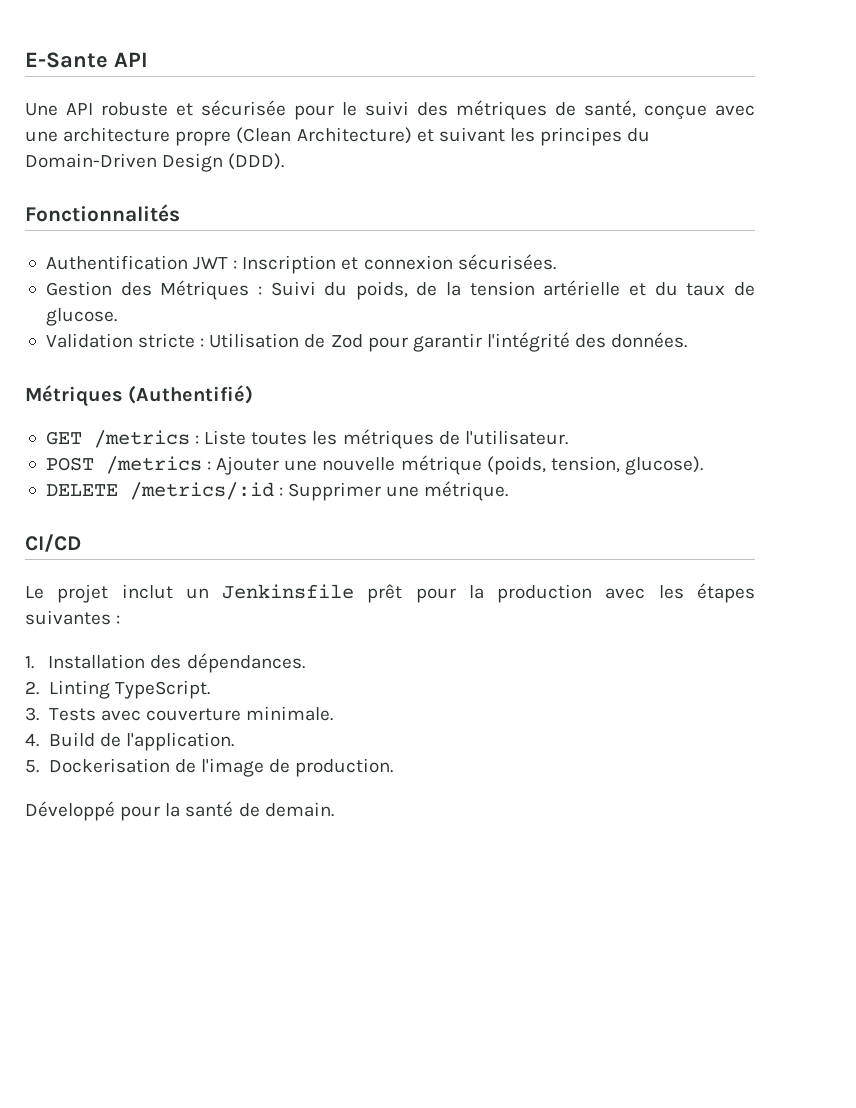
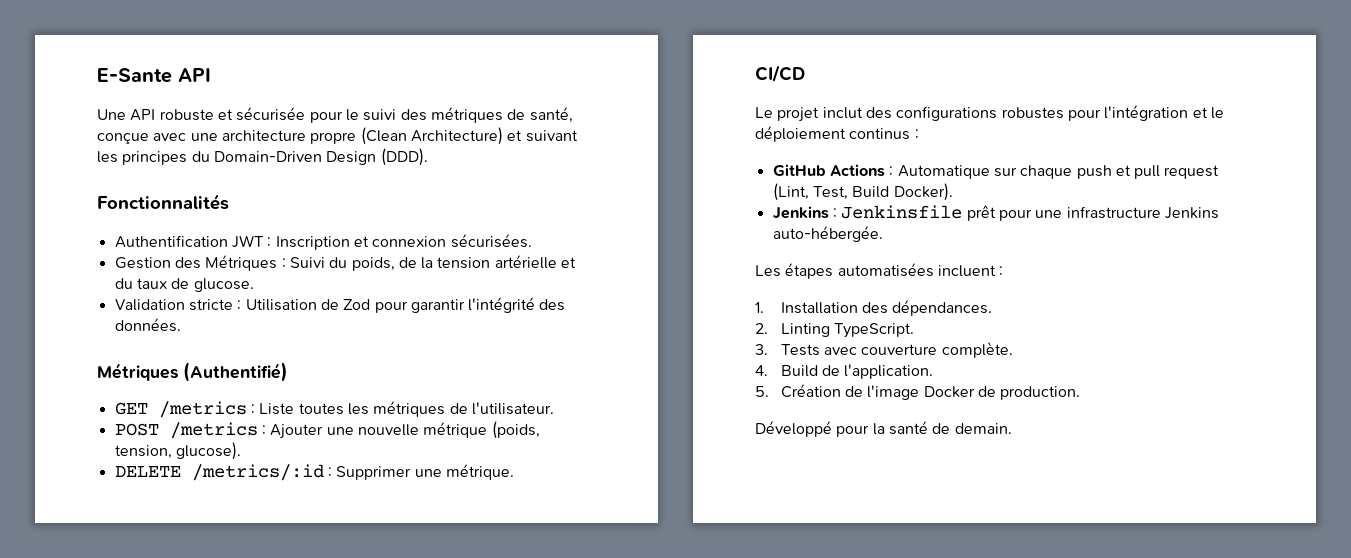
- Le projet inclut un Jenkinsfile prêt pour la production avec les étapes suivantes :
+ Le projet inclut des configurations robustes pour l'intégration et le déploiement continus :
+ GitHub Actions : Automatique sur chaque push et pull request (Lint, Test, Build Docker).
+ Jenkins : Jenkinsfile prêt pour une infrastructure Jenkins auto-hébergée.
+ Les étapes automatisées incluent :
- 3. Tests avec couverture minimale.
+ 3. Tests avec couverture complète.
- 5. Dockerisation de l'image de production.
+ 5. Création de l'image Docker de production.

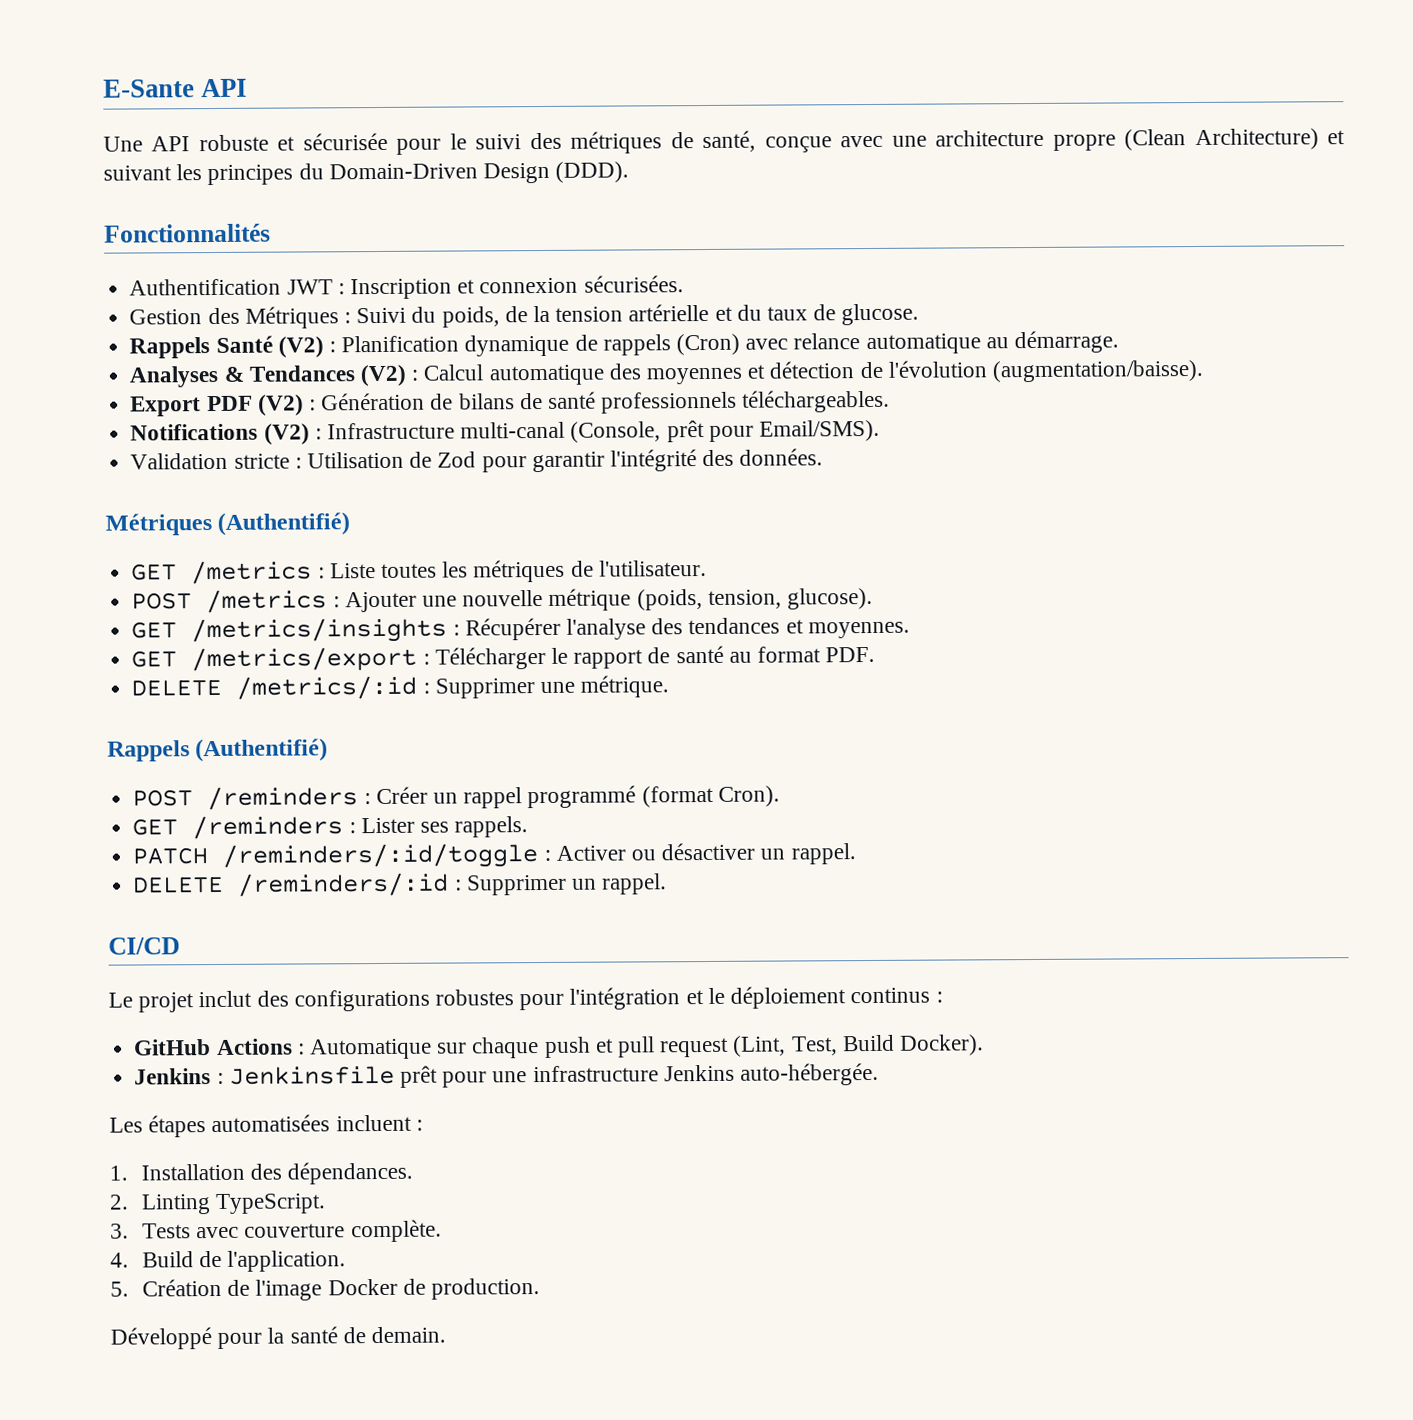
+ Rappels Santé (V2) : Planification dynamique de rappels (Cron) avec relance automatique au démarrage.
+ Analyses & Tendances (V2) : Calcul automatique des moyennes et détection de l'évolution (augmentation/baisse).
+ Export PDF (V2) : Génération de bilans de santé professionnels téléchargeables.
+ Notifications (V2) : Infrastructure multi-canal (Console, prêt pour Email/SMS).
+ GET /metrics/insights : Récupérer l'analyse des tendances et moyennes.
+ GET /metrics/export : Télécharger le rapport de santé au format PDF.
+ Rappels (Authentifié)
+ POST /reminders : Créer un rappel programmé (format Cron).
+ GET /reminders : Lister ses rappels.
+ PATCH /reminders/:id/toggle : Activer ou désactiver un rappel.
+ DELETE /reminders/:id : Supprimer un rappel.

